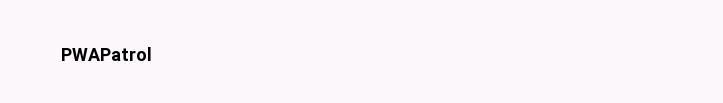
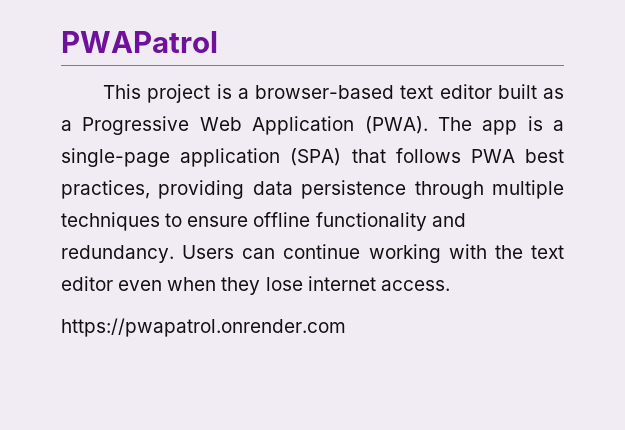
+ This project is a browser-based text editor built as a Progressive Web Application (PWA). The app is a single-page application (SPA) that follows PWA best practices, providing data persistence through multiple techniques to ensure offline functionality and redundancy. Users can continue working with the text editor even when they lose internet access.
+ https://pwapatrol.onrender.com

